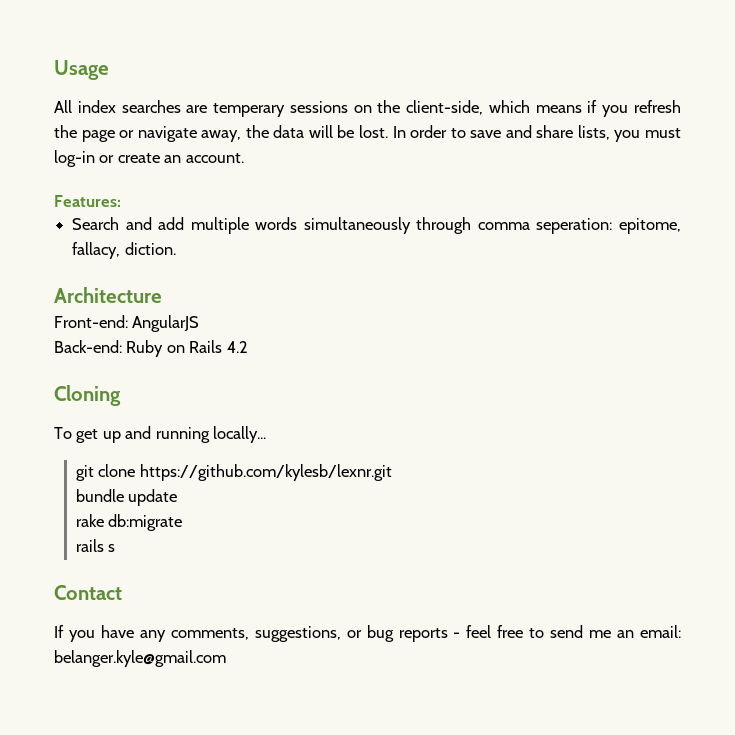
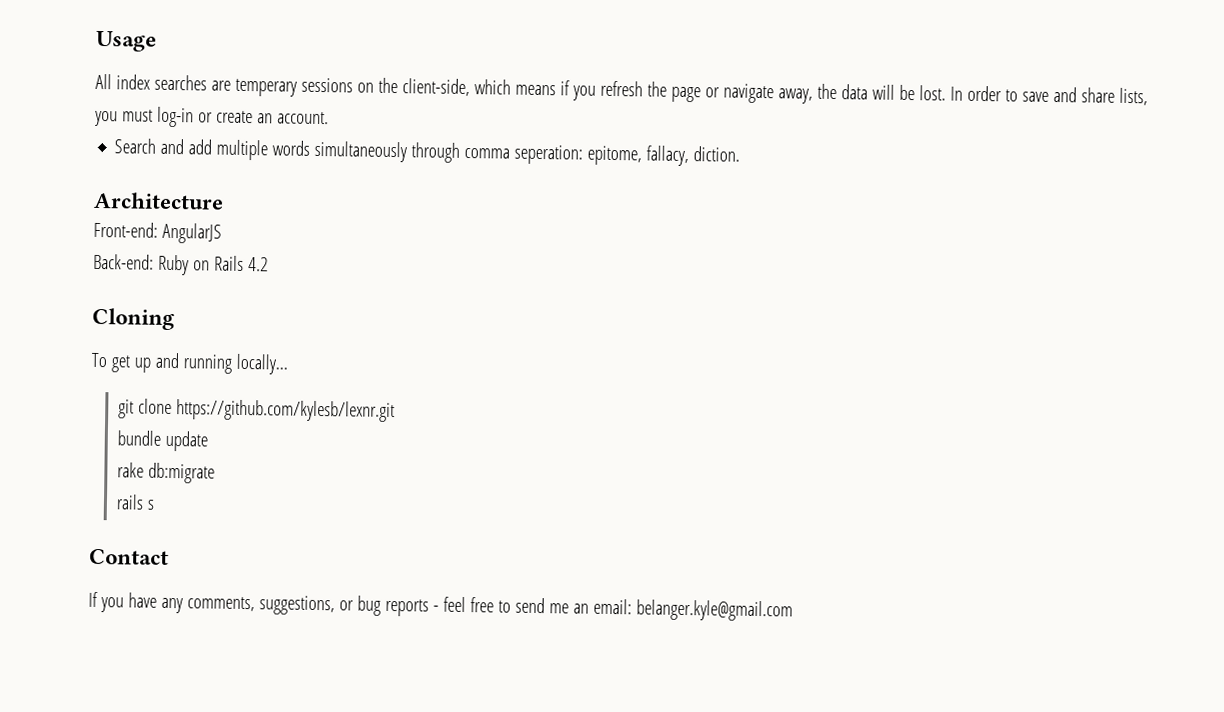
- Features:

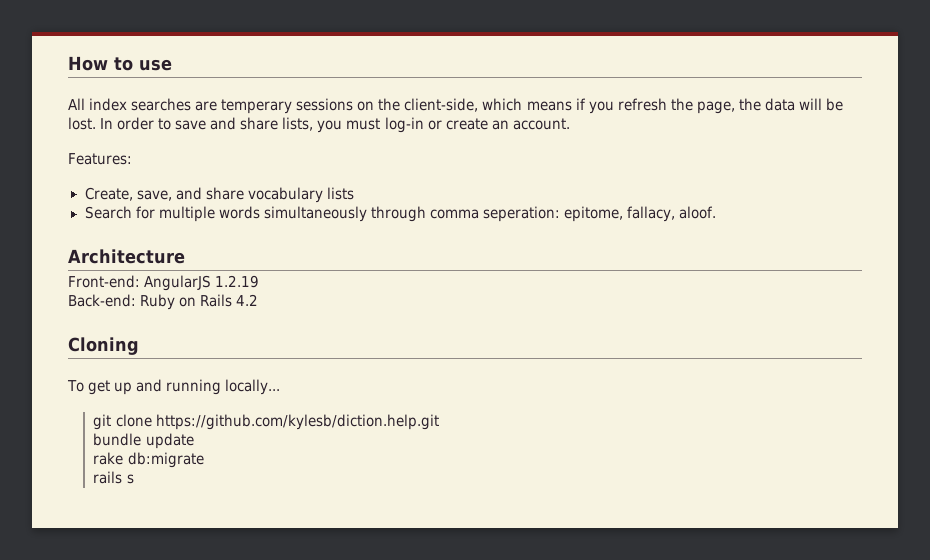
- Usage
+ How to use
- All index searches are temperary sessions on the client-side, which means if you refresh the page or navigate away, the data will be lost.
+ All index searches are temperary sessions on the client-side, which means if you refresh the page, the data will be lost.
+ Features:
+ Create, save, and share vocabulary lists
- Search and add multiple words simultaneously through comma seperation: epitome, fallacy, diction.
+ Search for multiple words simultaneously through comma seperation: epitome, fallacy, aloof.
- Front-end: AngularJS
+ Front-end: AngularJS 1.2.19
- git clone https://github.com/kylesb/lexnr.git
+ git clone https://github.com/kylesb/diction.help.git
- Contact
- If you have any comments, suggestions, or bug reports - feel free to send me an email: belanger.kyle@gmail.com

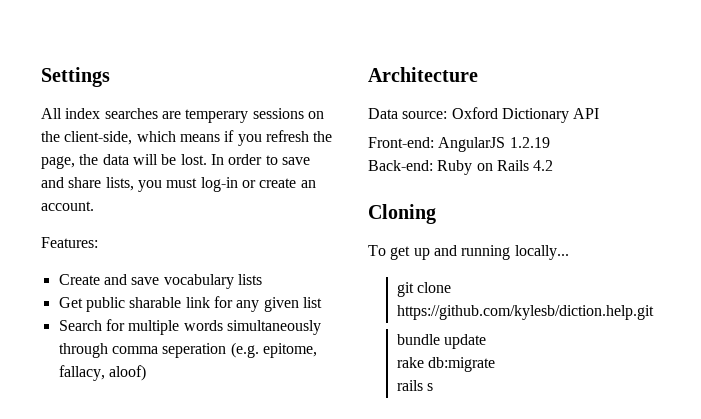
- How to use
+ Settings
- Create, save, and share vocabulary lists
+ Create and save vocabulary lists
+ Get public sharable link for any given list
- Search for multiple words simultaneously through comma seperation: epitome, fallacy, aloof.
+ Search for multiple words simultaneously through comma seperation (e.g. epitome, fallacy, aloof)
+ Data source: Oxford Dictionary API

